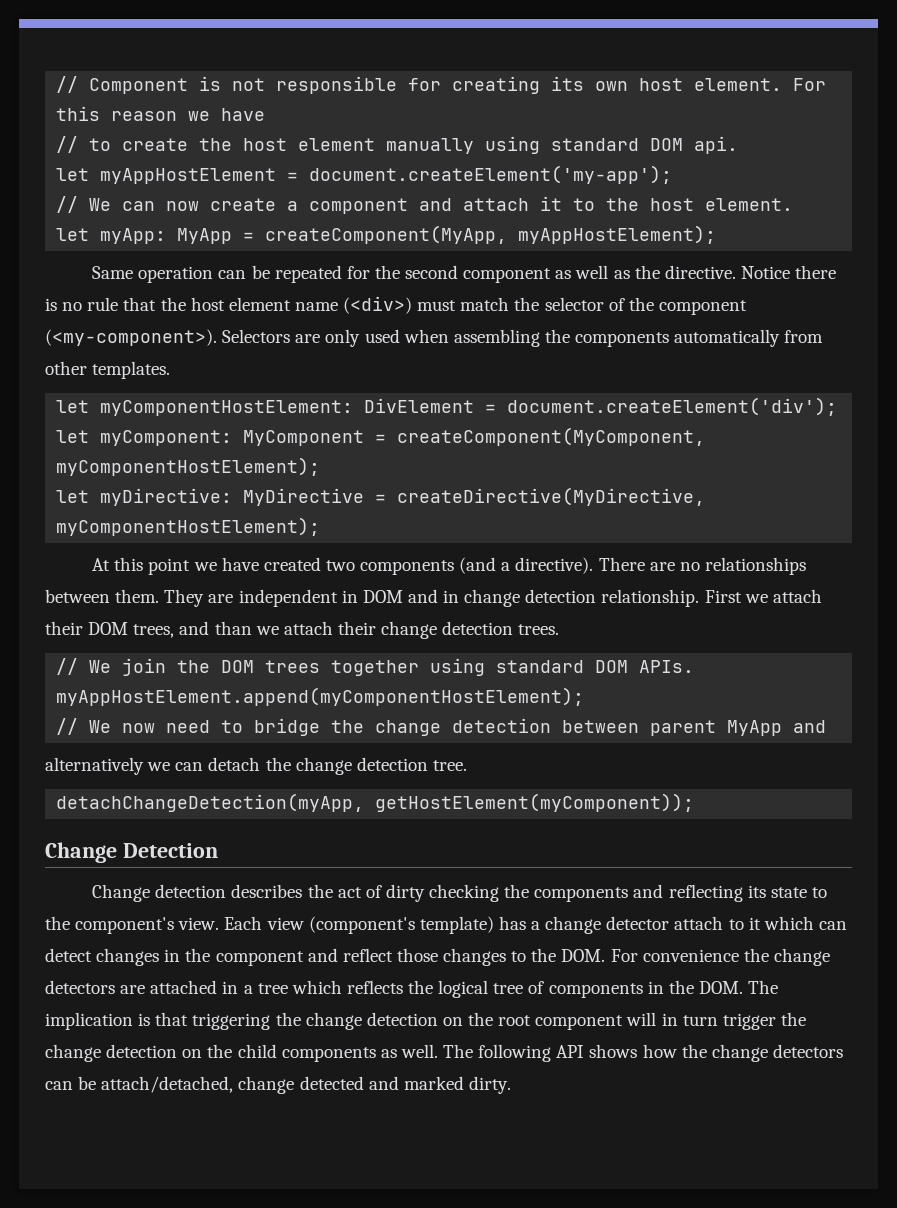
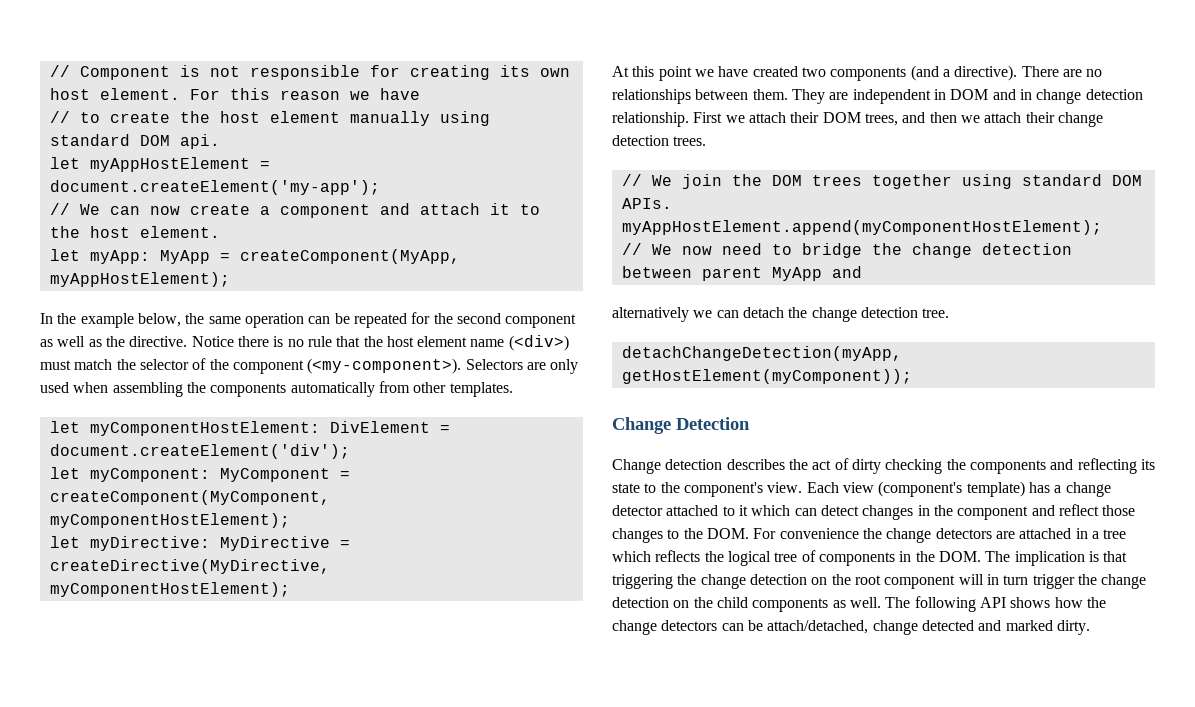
- Same operation can be repeated for the second component as well as the directive.
+ In the example below, the same operation can be repeated for the second component as well as the directive.
- First we attach their DOM trees, and than we attach their change detection trees.
+ First we attach their DOM trees, and then we attach their change detection trees.
- Each view (component's template) has a change detector attach to it which can detect changes in the component and reflect those changes to the DOM. For convenience the change detectors are attached in a tree which reflects the logical tree of components in the DOM. The implication is that triggering the change detection on the root component will in turn trigger the change detection on the child components as well.
+ Each view (component's template) has a change detector attached to it which can detect changes in the component and reflect those changes to the DOM. For convenience the change detectors are attached in a tree which reflects the logical tree of components in the DOM. The implication is that triggering the change detection on the root component will in turn trigger the change detection on the child components as well.

